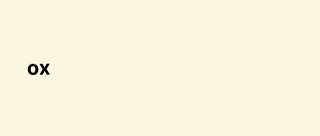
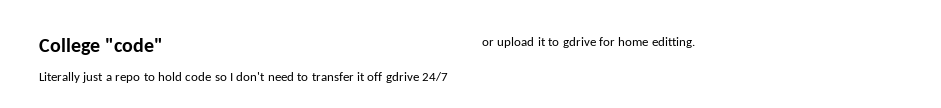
- ox
+ College "code"
+ Literally just a repo to hold code so I don't need to transfer it off gdrive 24/7 or upload it to gdrive for home editting.

